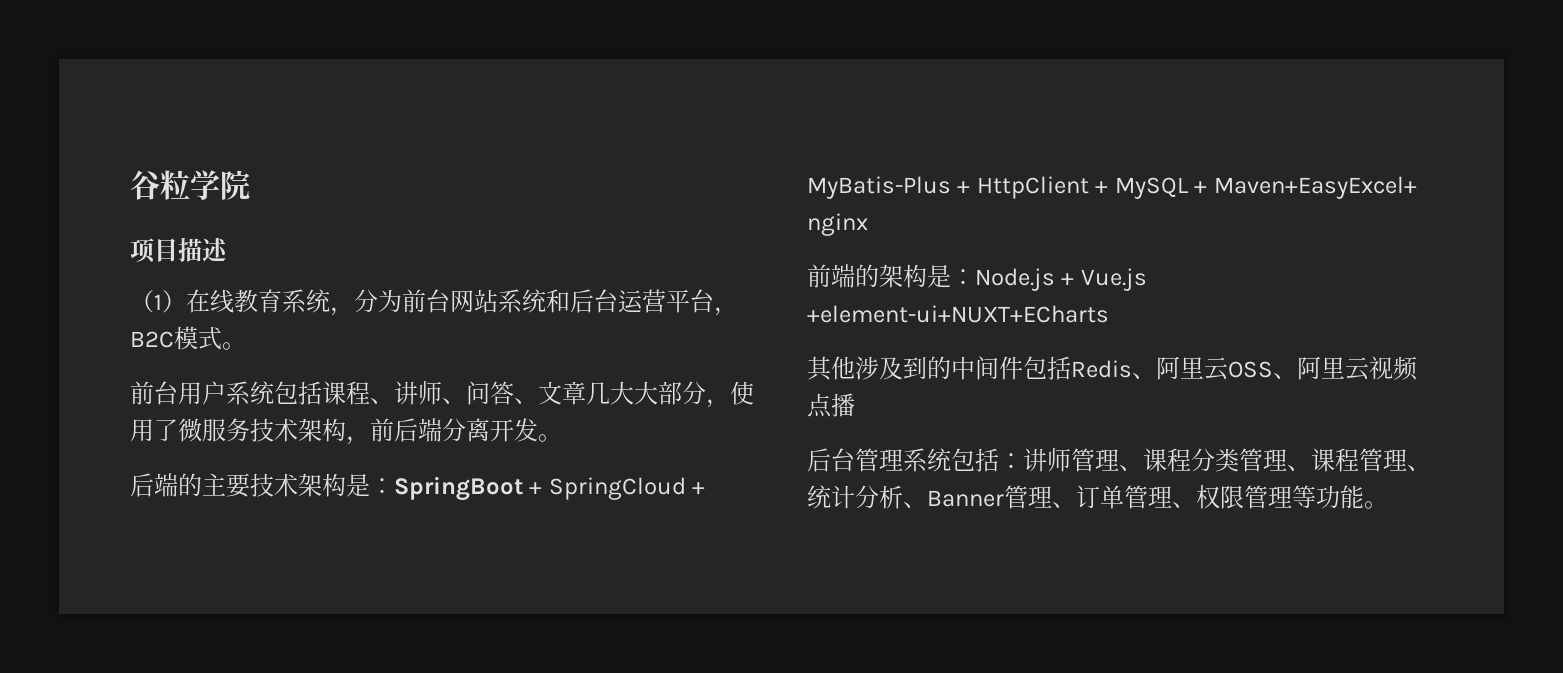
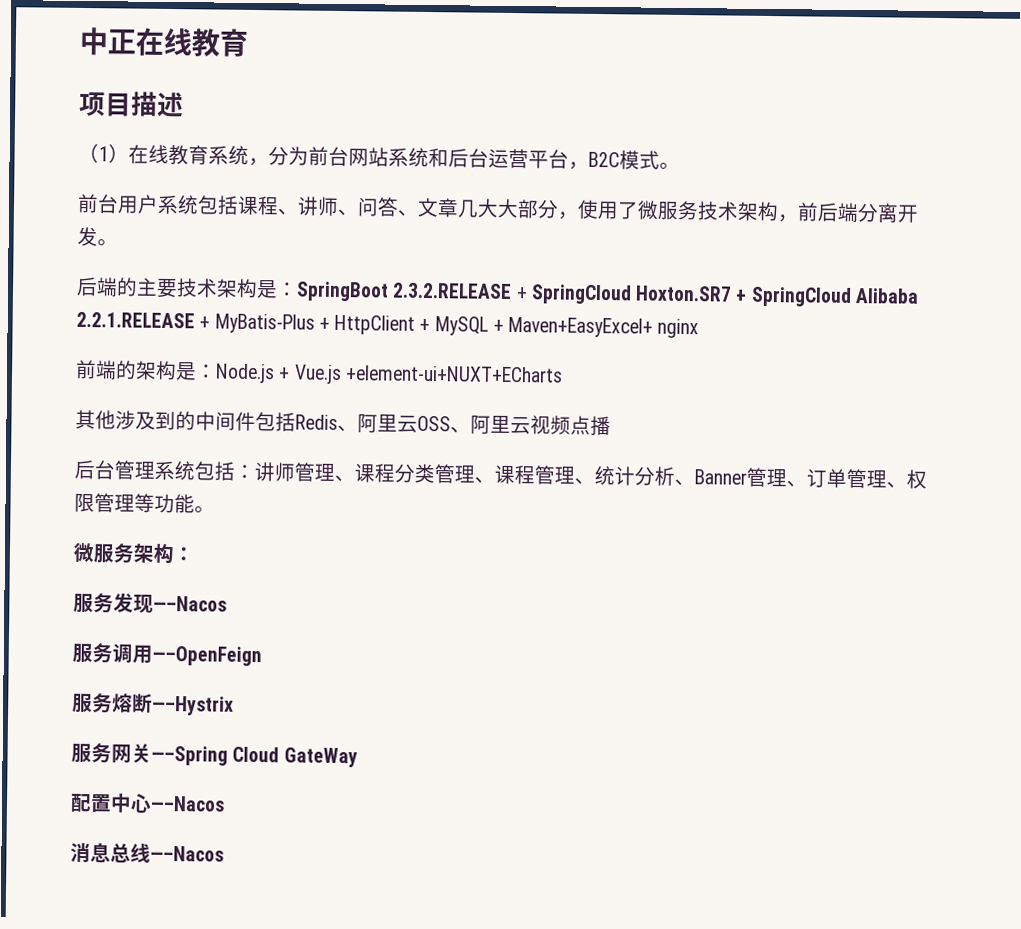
- 谷粒学院
+ 中正在线教育
- 后端的主要技术架构是：SpringBoot + SpringCloud + MyBatis-Plus + HttpClient + MySQL + Maven+EasyExcel+ nginx
+ 后端的主要技术架构是：SpringBoot 2.3.2.RELEASE + SpringCloud Hoxton.SR7 + SpringCloud Alibaba 2.2.1.RELEASE + MyBatis-Plus + HttpClient + MySQL + Maven+EasyExcel+ nginx
+ 微服务架构：
+ 服务发现—–Nacos
+ 服务调用—–OpenFeign
+ 服务熔断—–Hystrix
+ 服务网关—–Spring Cloud GateWay
+ 配置中心—–Nacos
+ 消息总线—–Nacos

